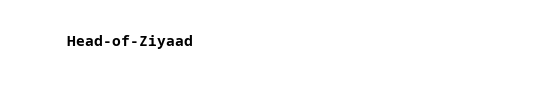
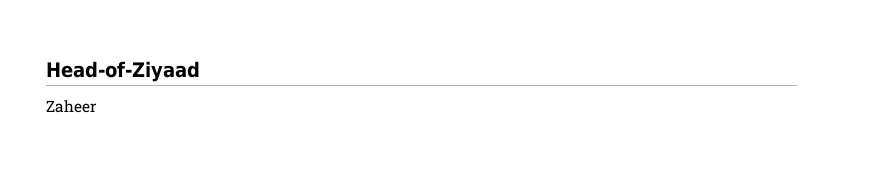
+ Zaheer

